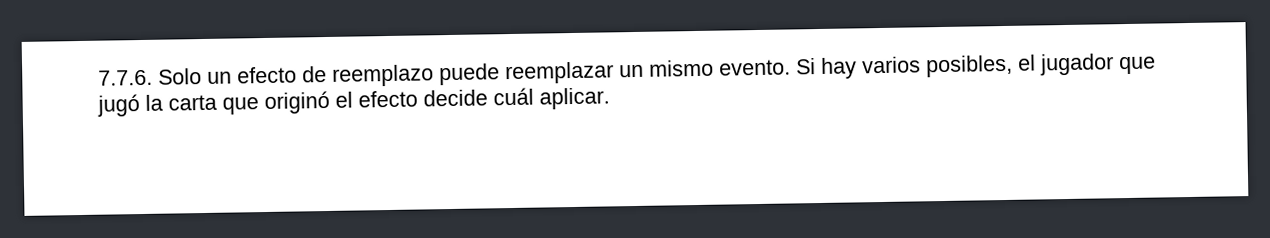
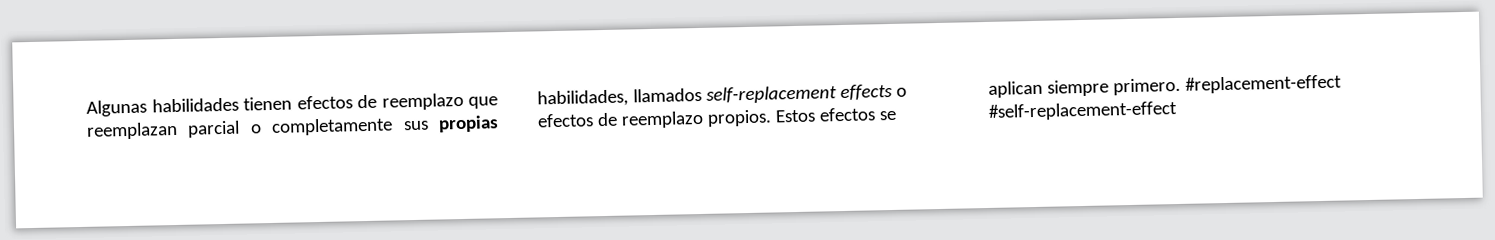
- 7.7.6. Solo un efecto de reemplazo puede reemplazar un mismo evento. Si hay varios posibles, el jugador que jugó la carta que originó el efecto decide cuál aplicar.
+ Algunas habilidades tienen efectos de reemplazo que reemplazan parcial o completamente sus propias habilidades, llamados self-replacement effects o efectos de reemplazo propios. Estos efectos se aplican siempre primero. #replacement-effect #self-replacement-effect

